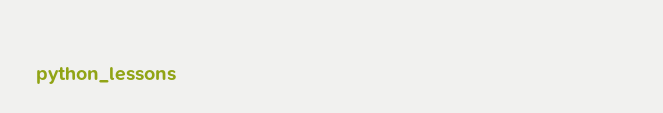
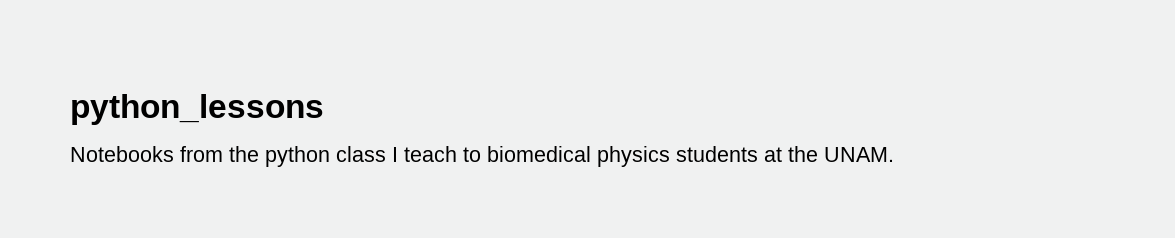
+ Notebooks from the python class I teach to biomedical physics students at the UNAM.

